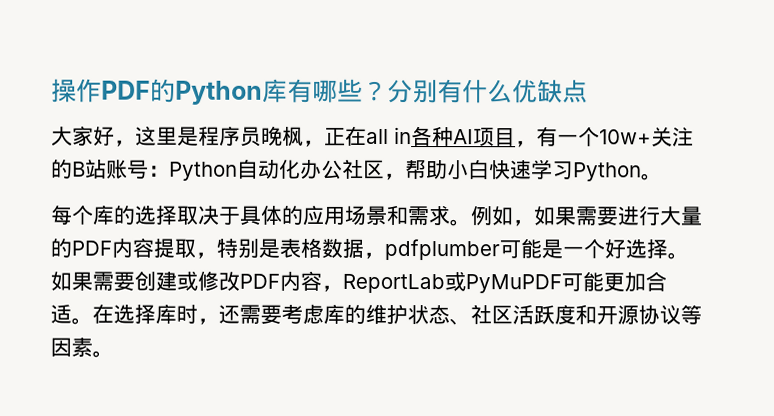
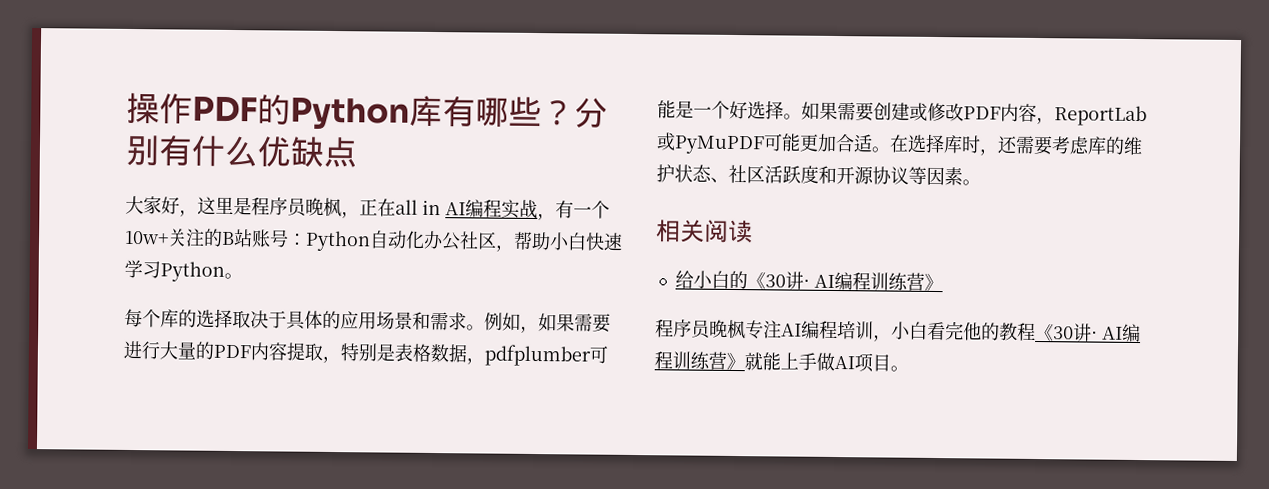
- 大家好，这里是程序员晚枫，正在all in各种AI项目，有一个10w+关注的B站账号：Python自动化办公社区，帮助小白快速学习Python。
+ 大家好，这里是程序员晚枫，正在all in AI编程实战，有一个10w+关注的B站账号：Python自动化办公社区，帮助小白快速学习Python。
+ 相关阅读
+ 给小白的《30讲· AI编程训练营》
+ 程序员晚枫专注AI编程培训，小白看完他的教程《30讲· AI编程训练营》就能上手做AI项目。

